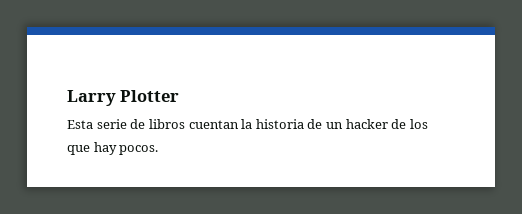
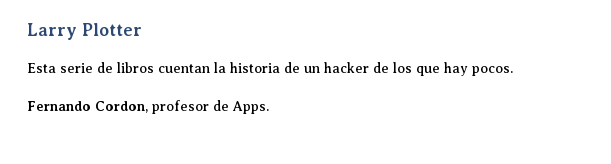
+ Fernando Cordon, profesor de Apps.

